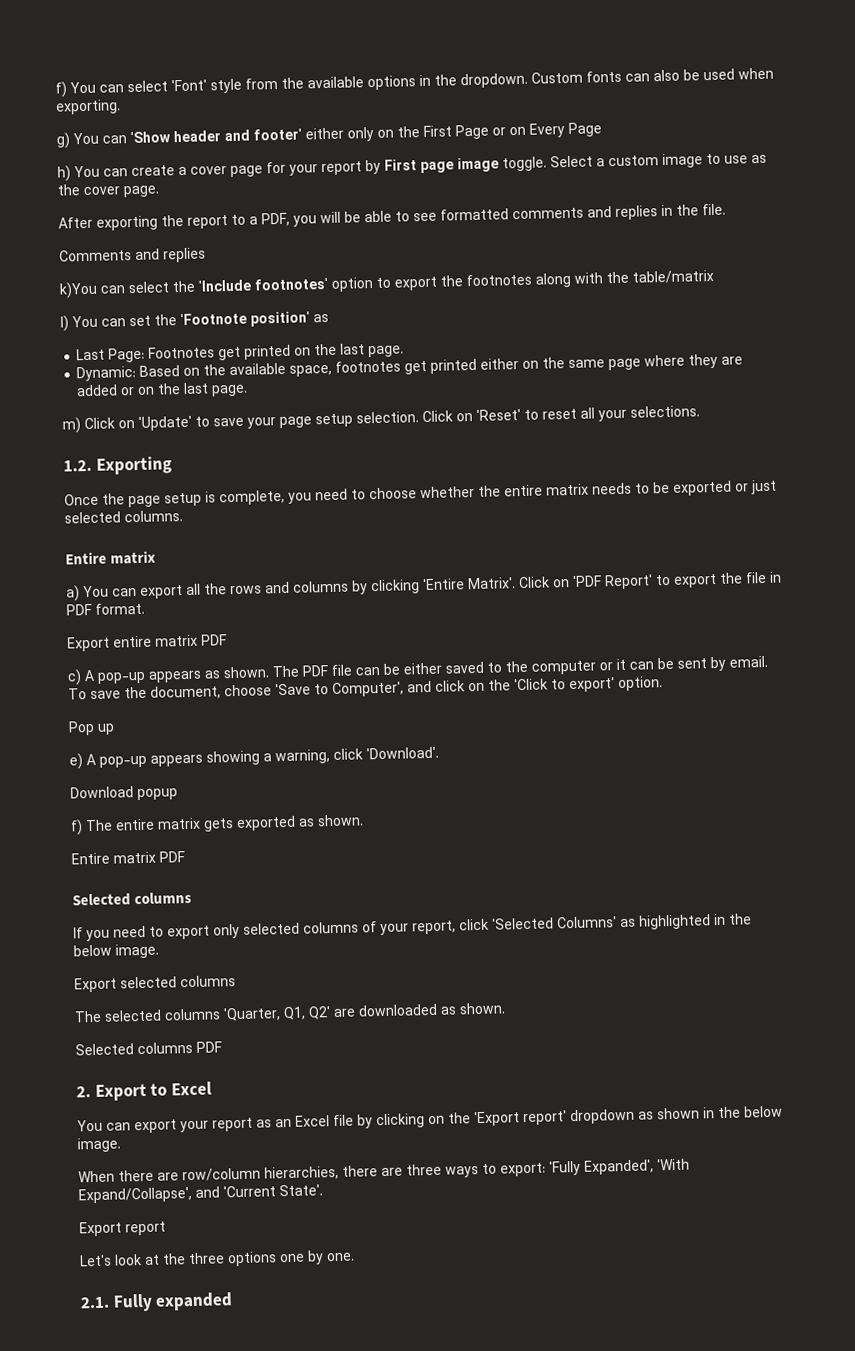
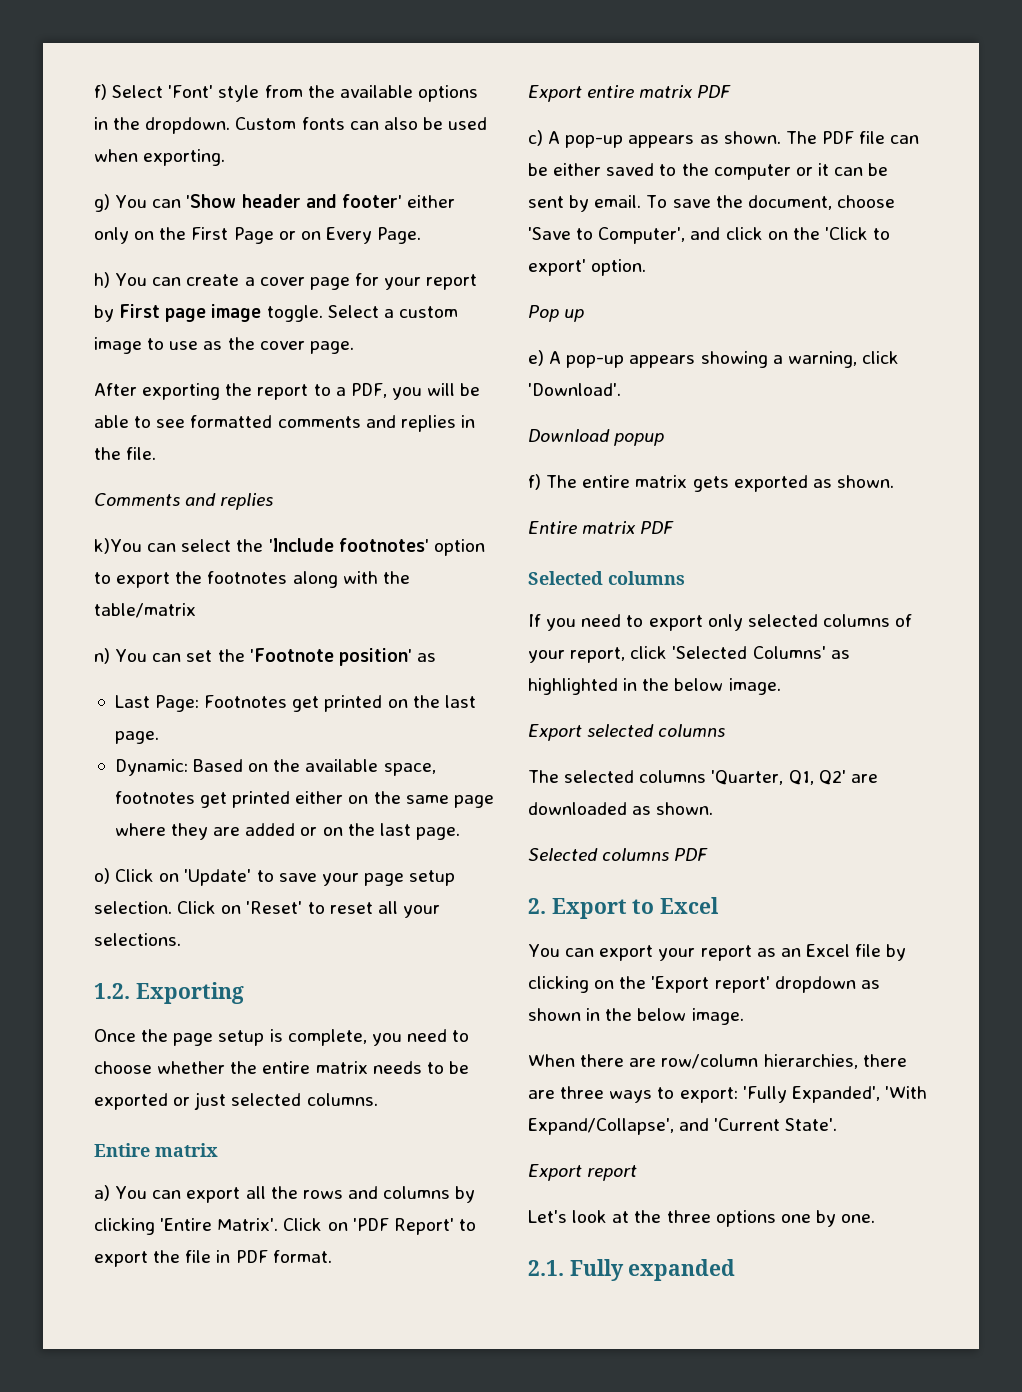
- f) You can select 'Font' style from the available options in the dropdown.
+ f) Select 'Font' style from the available options in the dropdown.
- g) You can 'Show header and footer' either only on the First Page or on Every Page
+ g) You can 'Show header and footer' either only on the First Page or on Every Page.
- l) You can set the 'Footnote position' as
+ n) You can set the 'Footnote position' as
- m) Click on 'Update' to save your page setup selection.
+ o) Click on 'Update' to save your page setup selection.

